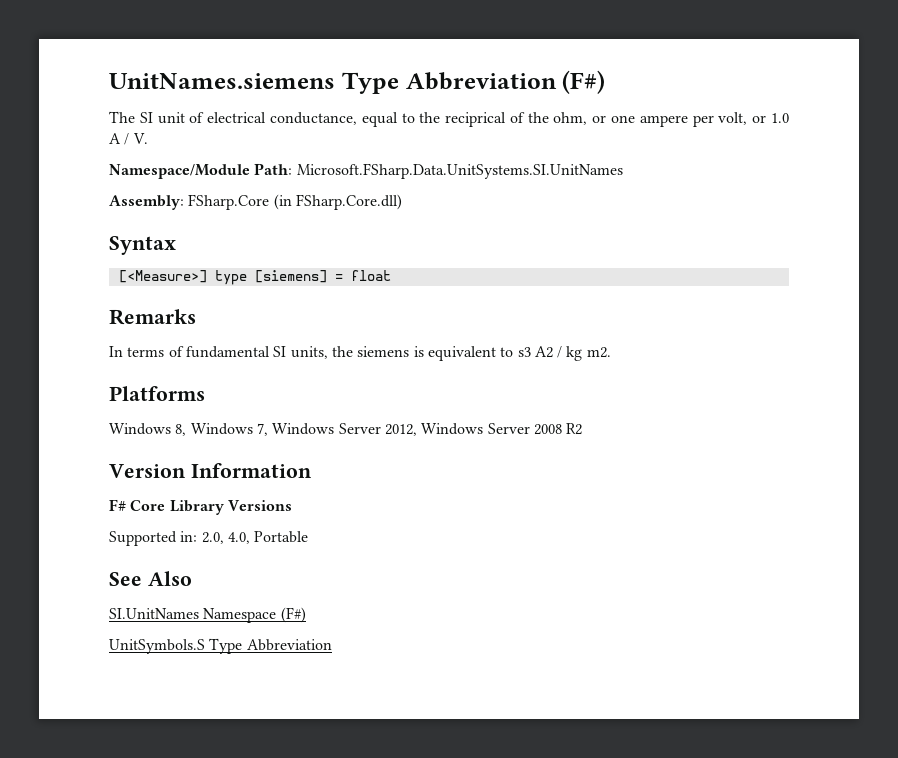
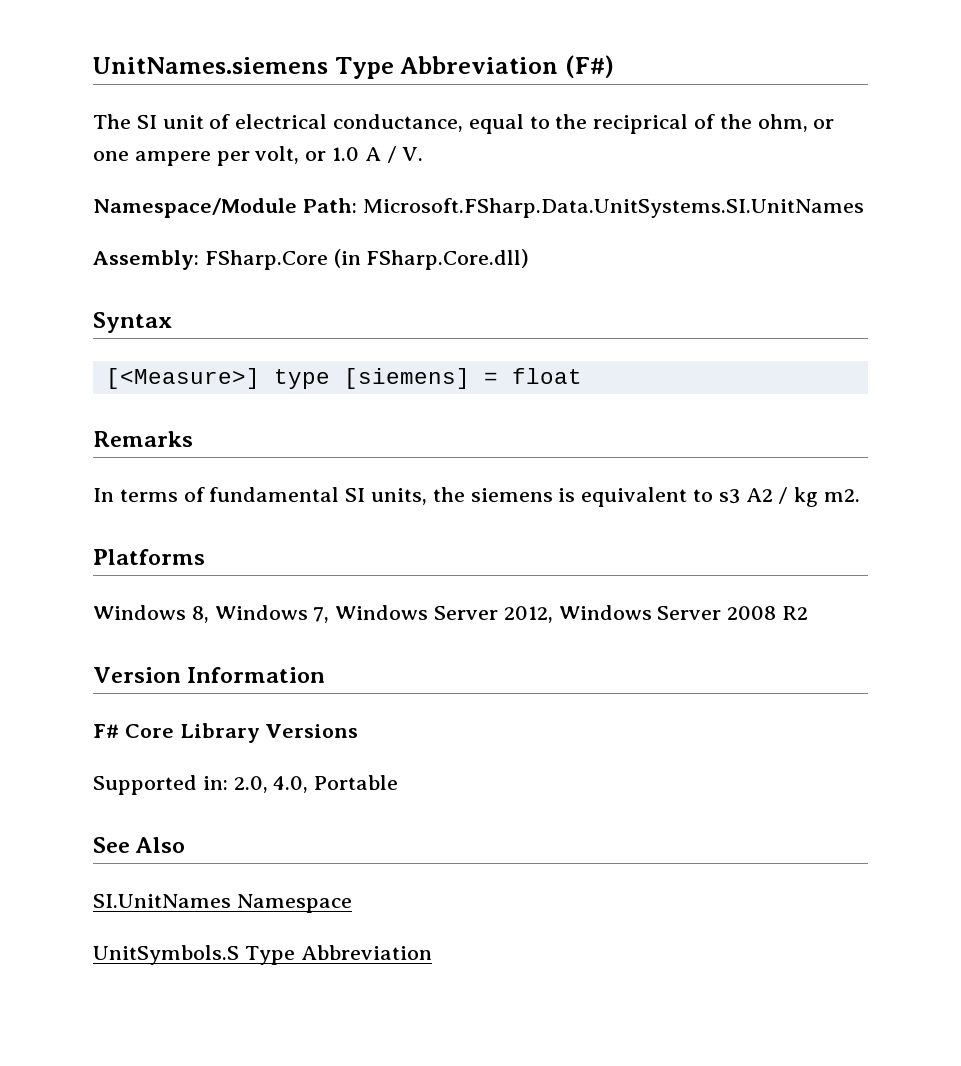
- SI.UnitNames Namespace (F#)
+ SI.UnitNames Namespace

